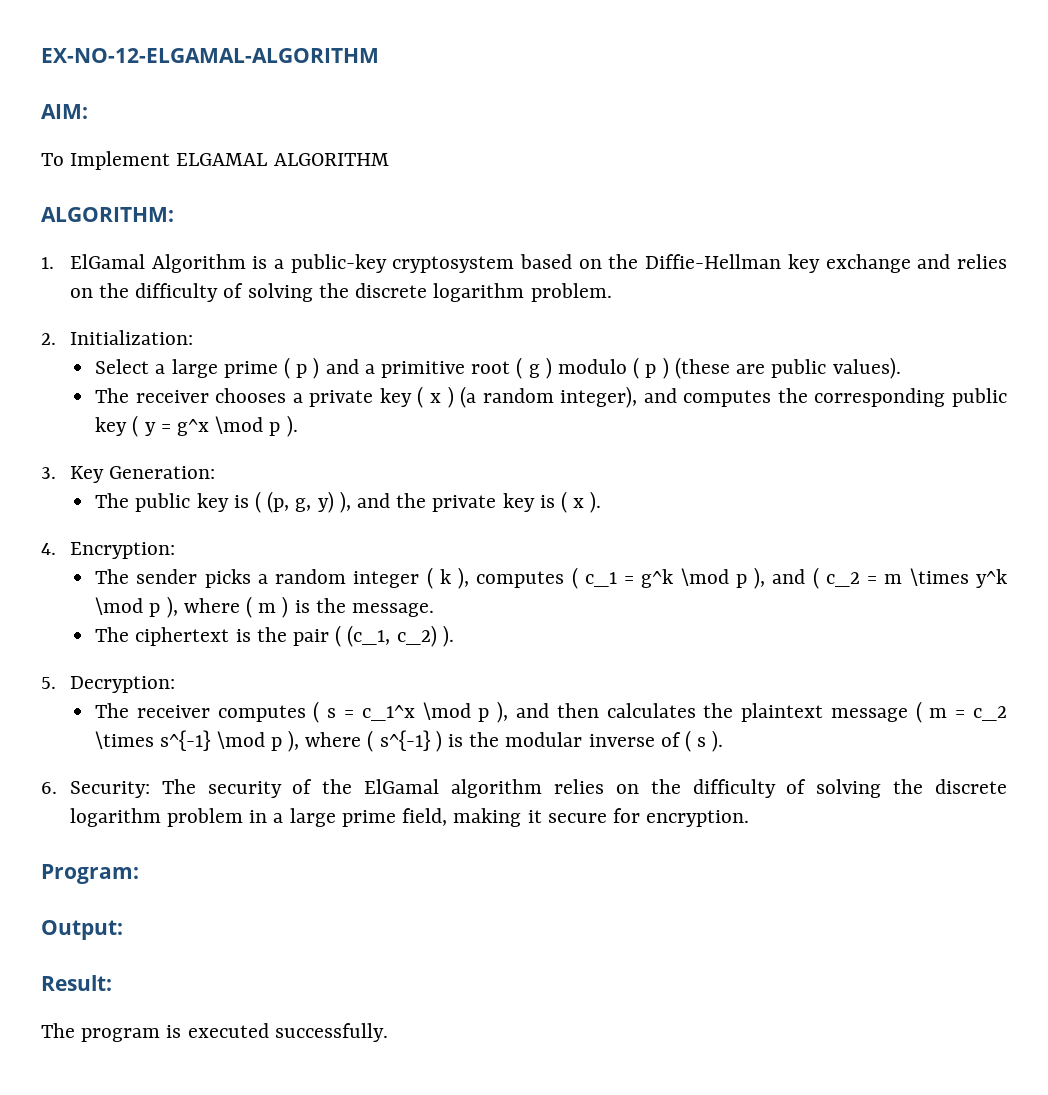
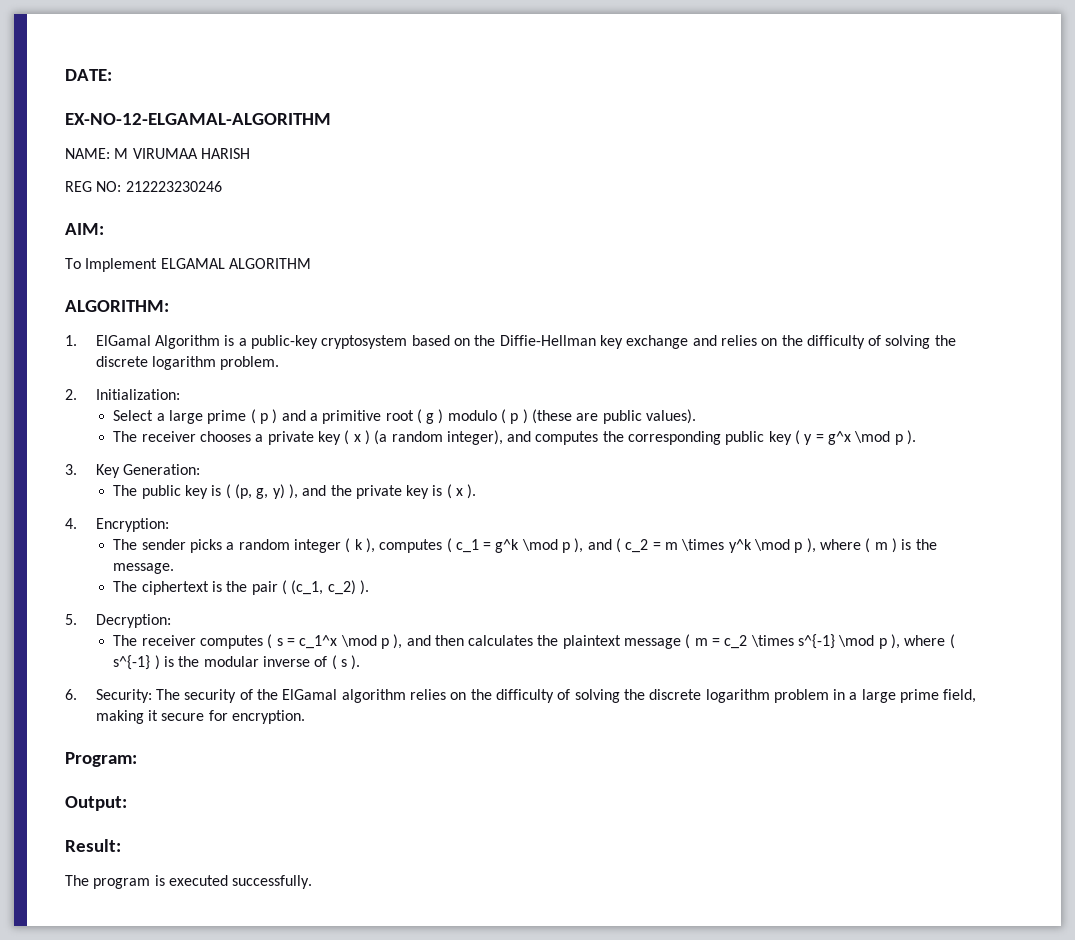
+ DATE:
+ NAME: M VIRUMAA HARISH
+ REG NO: 212223230246

